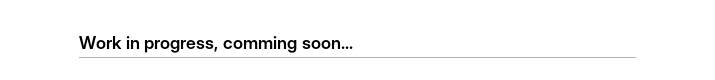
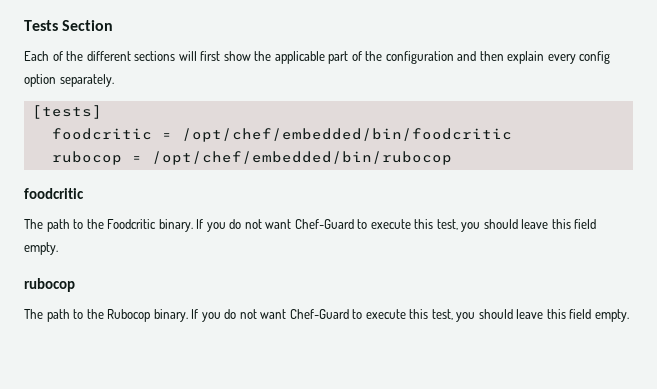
- Work in progress, comming soon...
+ Tests Section
+ Each of the different sections will first show the applicable part of the configuration and then explain every config option separately.
+ [tests]
+ foodcritic = /opt/chef/embedded/bin/foodcritic
+ rubocop = /opt/chef/embedded/bin/rubocop
+ foodcritic
+ The path to the Foodcritic binary. If you do not want Chef-Guard to execute this test, you should leave this field empty.
+ rubocop
+ The path to the Rubocop binary. If you do not want Chef-Guard to execute this test, you should leave this field empty.

